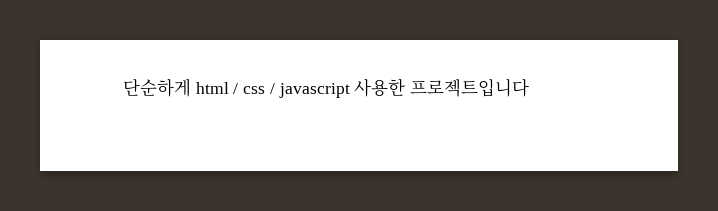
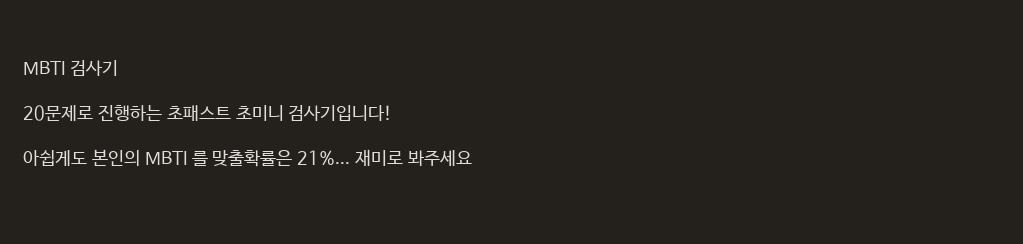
- 단순하게 html / css / javascript 사용한 프로젝트입니다
+ MBTI 검사기
+ 20문제로 진행하는 초패스트 초미니 검사기입니다!
+ 아쉽게도 본인의 MBTI 를 맞출확률은 21%... 재미로 봐주세요

